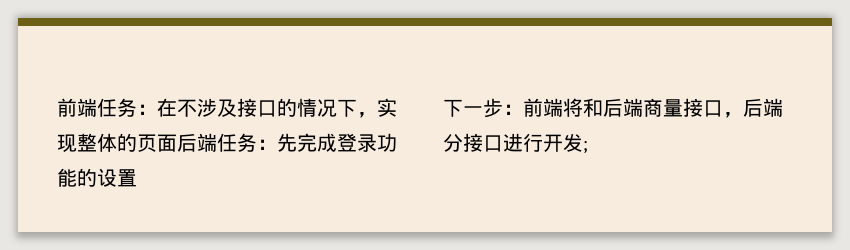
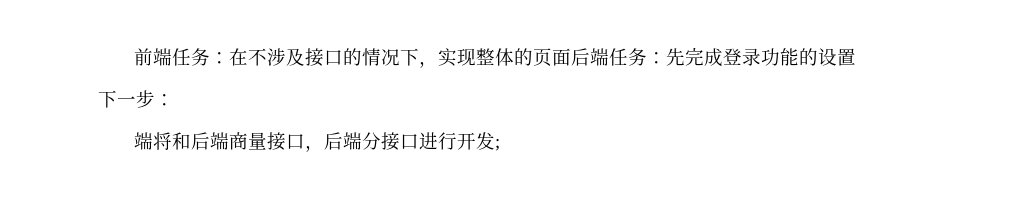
- 下一步：前端将和后端商量接口，后端分接口进行开发;
+ 下一步：
+ 端将和后端商量接口，后端分接口进行开发;

